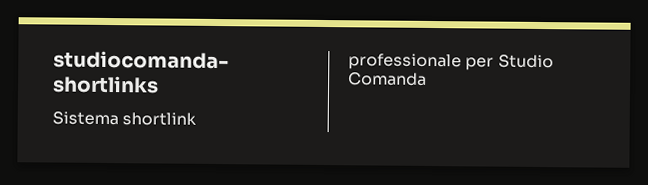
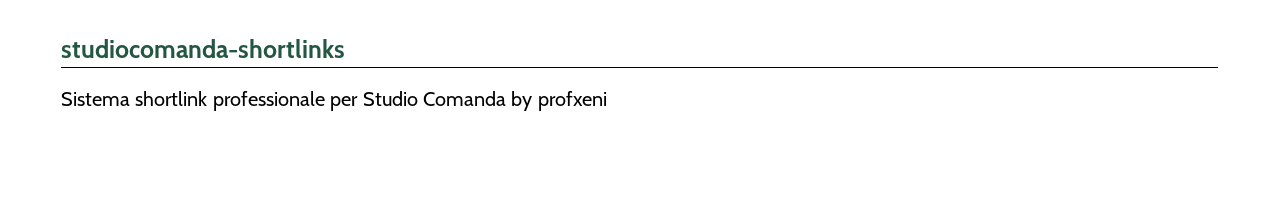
- Sistema shortlink professionale per Studio Comanda
+ Sistema shortlink professionale per Studio Comanda by profxeni

